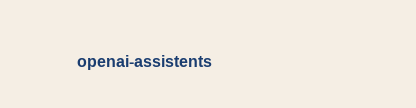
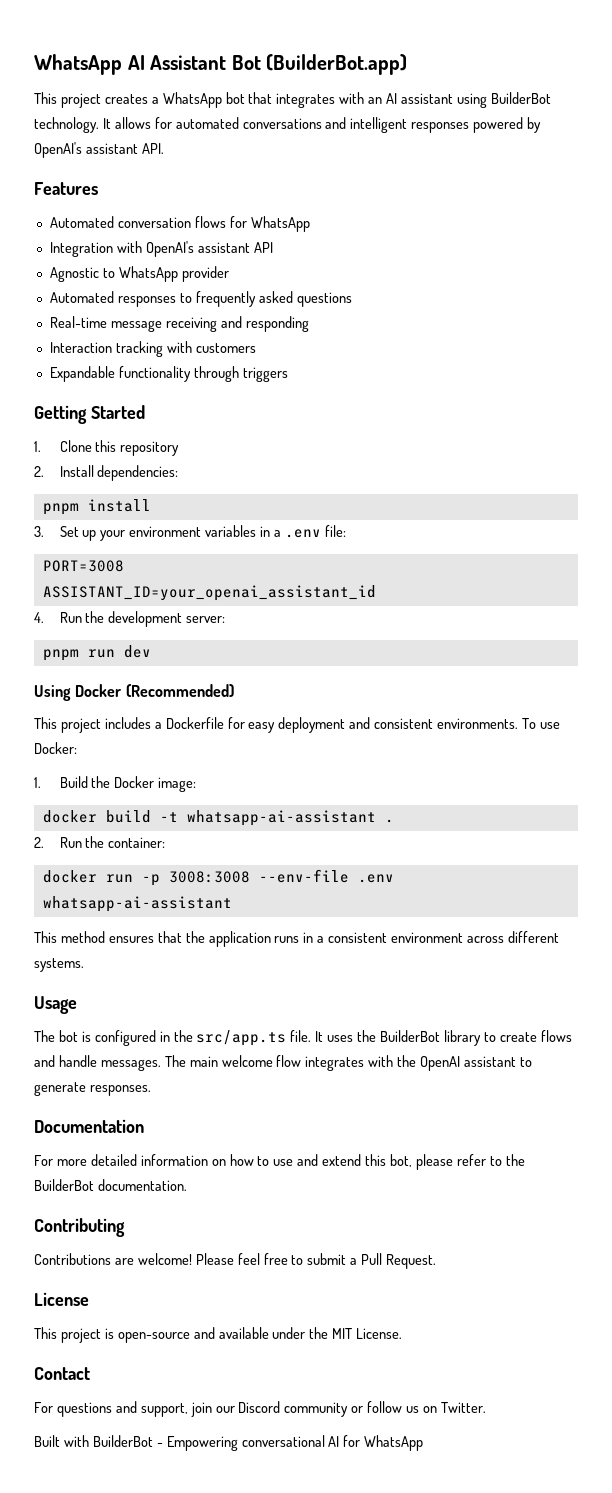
- openai-assistents
+ WhatsApp AI Assistant Bot (BuilderBot.app)
+ This project creates a WhatsApp bot that integrates with an AI assistant using BuilderBot technology. It allows for automated conversations and intelligent responses powered by OpenAI's assistant API.
+ Features
+ Automated conversation flows for WhatsApp
+ Integration with OpenAI's assistant API
+ Agnostic to WhatsApp provider
+ Automated responses to frequently asked questions
+ Real-time message receiving and responding
+ Interaction tracking with customers
+ Expandable functionality through triggers
+ Getting Started
+ 1. Clone this repository
+ 2. Install dependencies:
+ pnpm install
+ 3. Set up your environment variables in a .env file:
+ PORT=3008
+ ASSISTANT_ID=your_openai_assistant_id
+ 4. Run the development server:
+ pnpm run dev
+ Using Docker (Recommended)
+ This project includes a Dockerfile for easy deployment and consistent environments. To use Docker:
+ 1. Build the Docker image:
+ docker build -t whatsapp-ai-assistant .
+ 2. Run the container:
+ docker run -p 3008:3008 --env-file .env whatsapp-ai-assistant
+ This method ensures that the application runs in a consistent environment across different systems.
+ Usage
+ The bot is configured in the src/app.ts file. It uses the BuilderBot library to create flows and handle messages. The main welcome flow integrates with the OpenAI assistant to generate responses.
+ Documentation
+ For more detailed information on how to use and extend this bot, please refer to the BuilderBot documentation.
+ Contributing
+ Contributions are welcome! Please feel free to submit a Pull Request.
+ License
+ This project is open-source and available under the MIT License.
+ Contact
+ For questions and support, join our Discord community or follow us on Twitter.
+ Built with BuilderBot - Empowering conversational AI for WhatsApp

